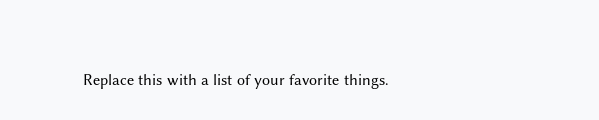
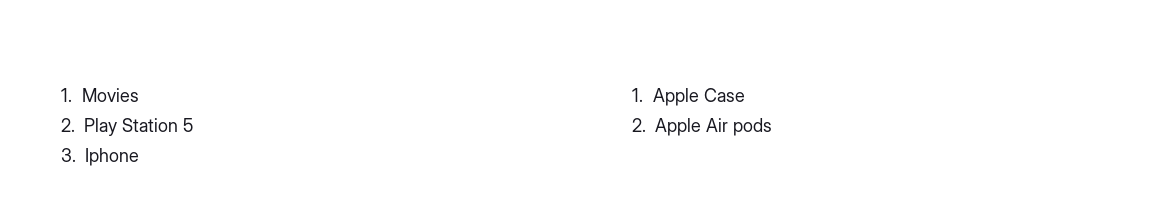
- Replace this with a list of your favorite things.
+ 1. Movies
+ 2. Play Station 5
+ 3. Iphone
+ 1. Apple Case
+ 2. Apple Air pods

